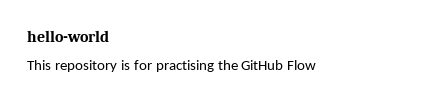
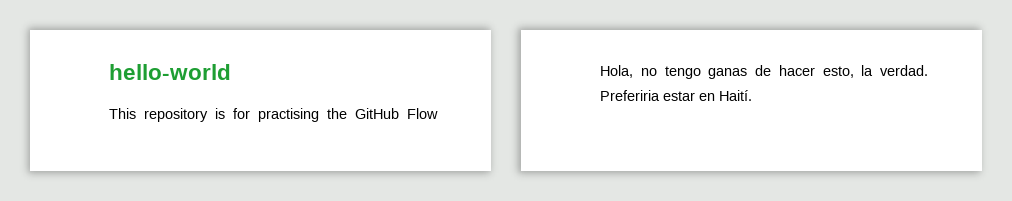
- This repository is for practising the GitHub Flow
+ This repository is for practising the GitHub Flow Hola, no tengo ganas de hacer esto, la verdad. Preferiria estar en Haití.

